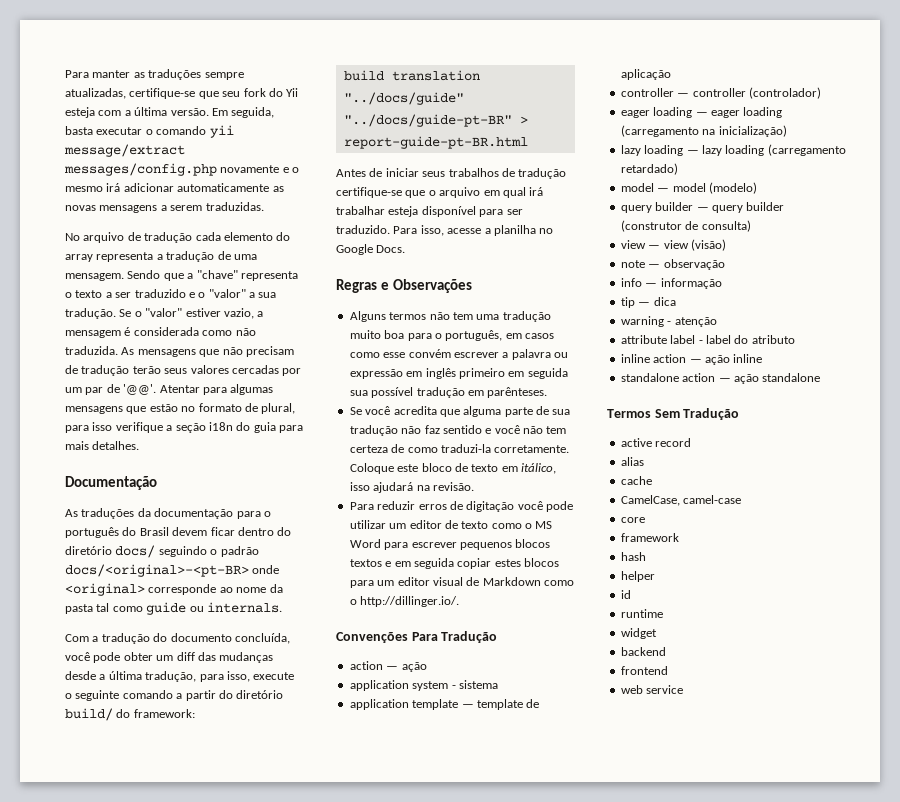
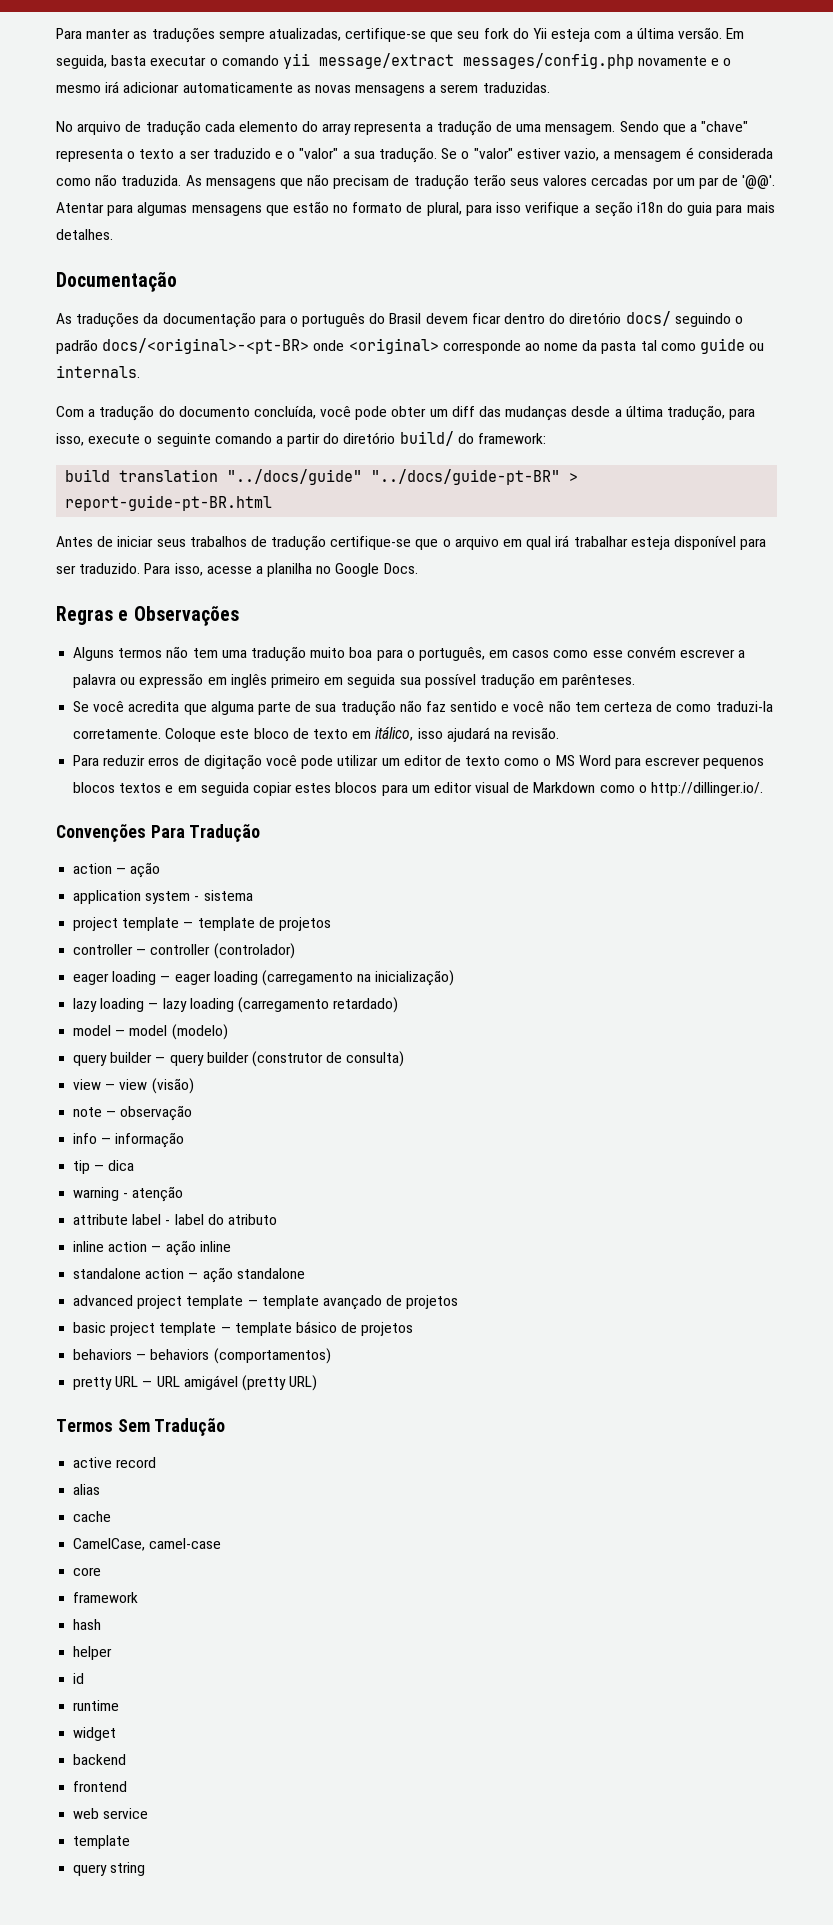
- application template — template de aplicação
+ project template — template de projetos
+ advanced project template — template avançado de projetos
+ basic project template — template básico de projetos
+ behaviors — behaviors (comportamentos)
+ pretty URL — URL amigável (pretty URL)
  web service
+ template
+ query string

